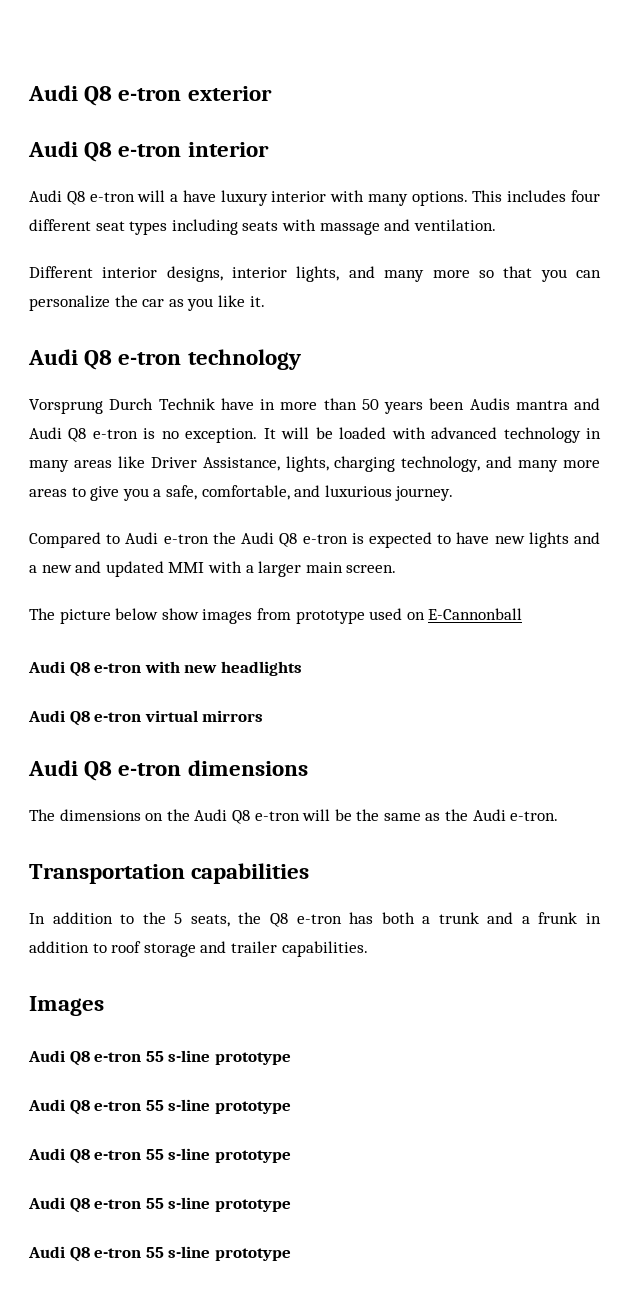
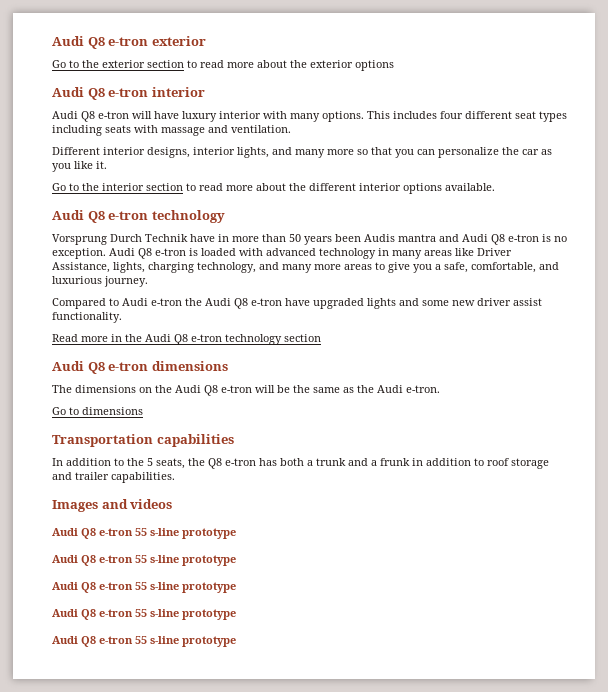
+ Go to the exterior section to read more about the exterior options
- Audi Q8 e-tron will a have luxury interior with many options.
+ Audi Q8 e-tron will have luxury interior with many options.
+ Go to the interior section to read more about the different interior options available.
- It will be loaded with advanced technology in many areas like Driver Assistance, lights, charging technology, and many more areas to give you a safe, comfortable, and luxurious journey.
+ Audi Q8 e-tron is loaded with advanced technology in many areas like Driver Assistance, lights, charging technology, and many more areas to give you a safe, comfortable, and luxurious journey.
- Compared to Audi e-tron the Audi Q8 e-tron is expected to have new lights and a new and updated MMI with a larger main screen.
- The picture below show images from prototype used on E-Cannonball
- Audi Q8 e-tron with new headlights
- Audi Q8 e-tron virtual mirrors
+ Compared to Audi e-tron the Audi Q8 e-tron have upgraded lights and some new driver assist functionality.
+ Read more in the Audi Q8 e-tron technology section
+ Go to dimensions
- Images
+ Images and videos

